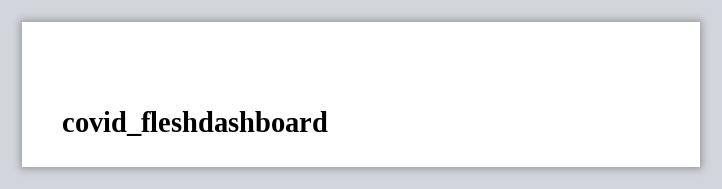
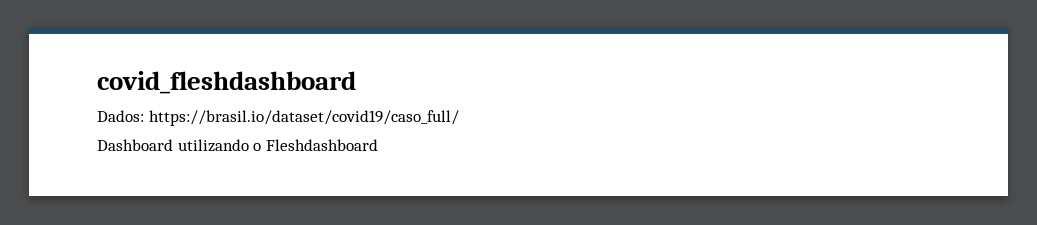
+ Dados: https://brasil.io/dataset/covid19/caso_full/
+ Dashboard utilizando o Fleshdashboard

